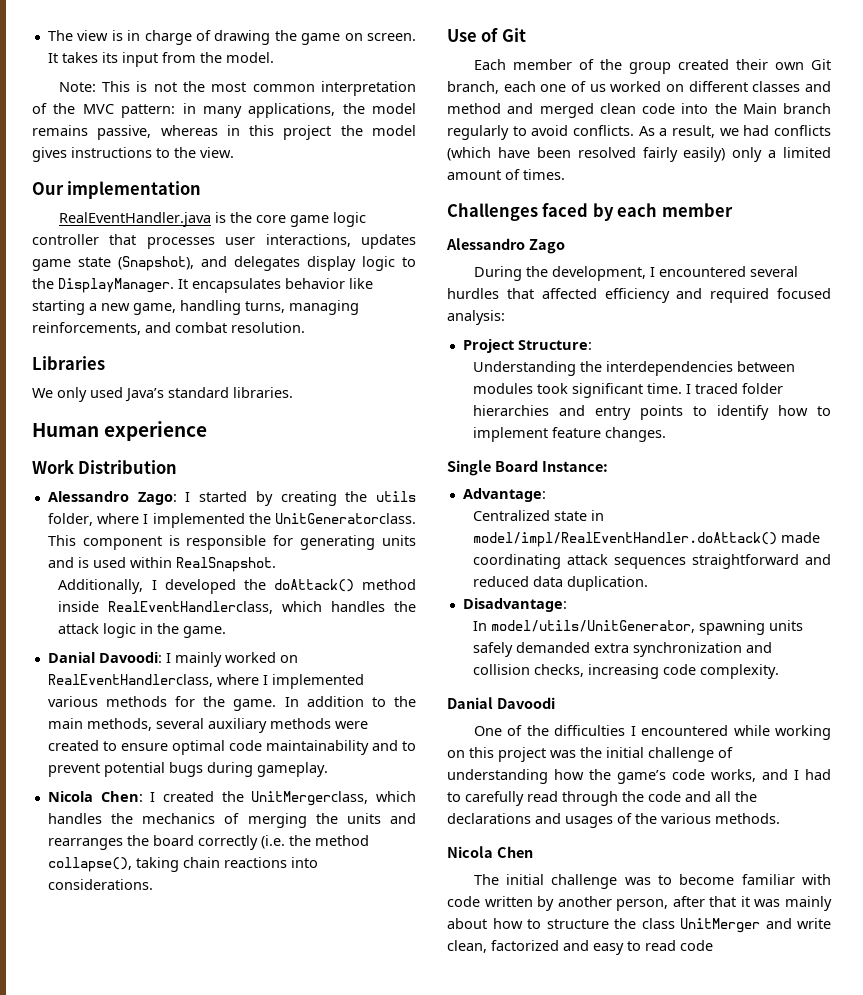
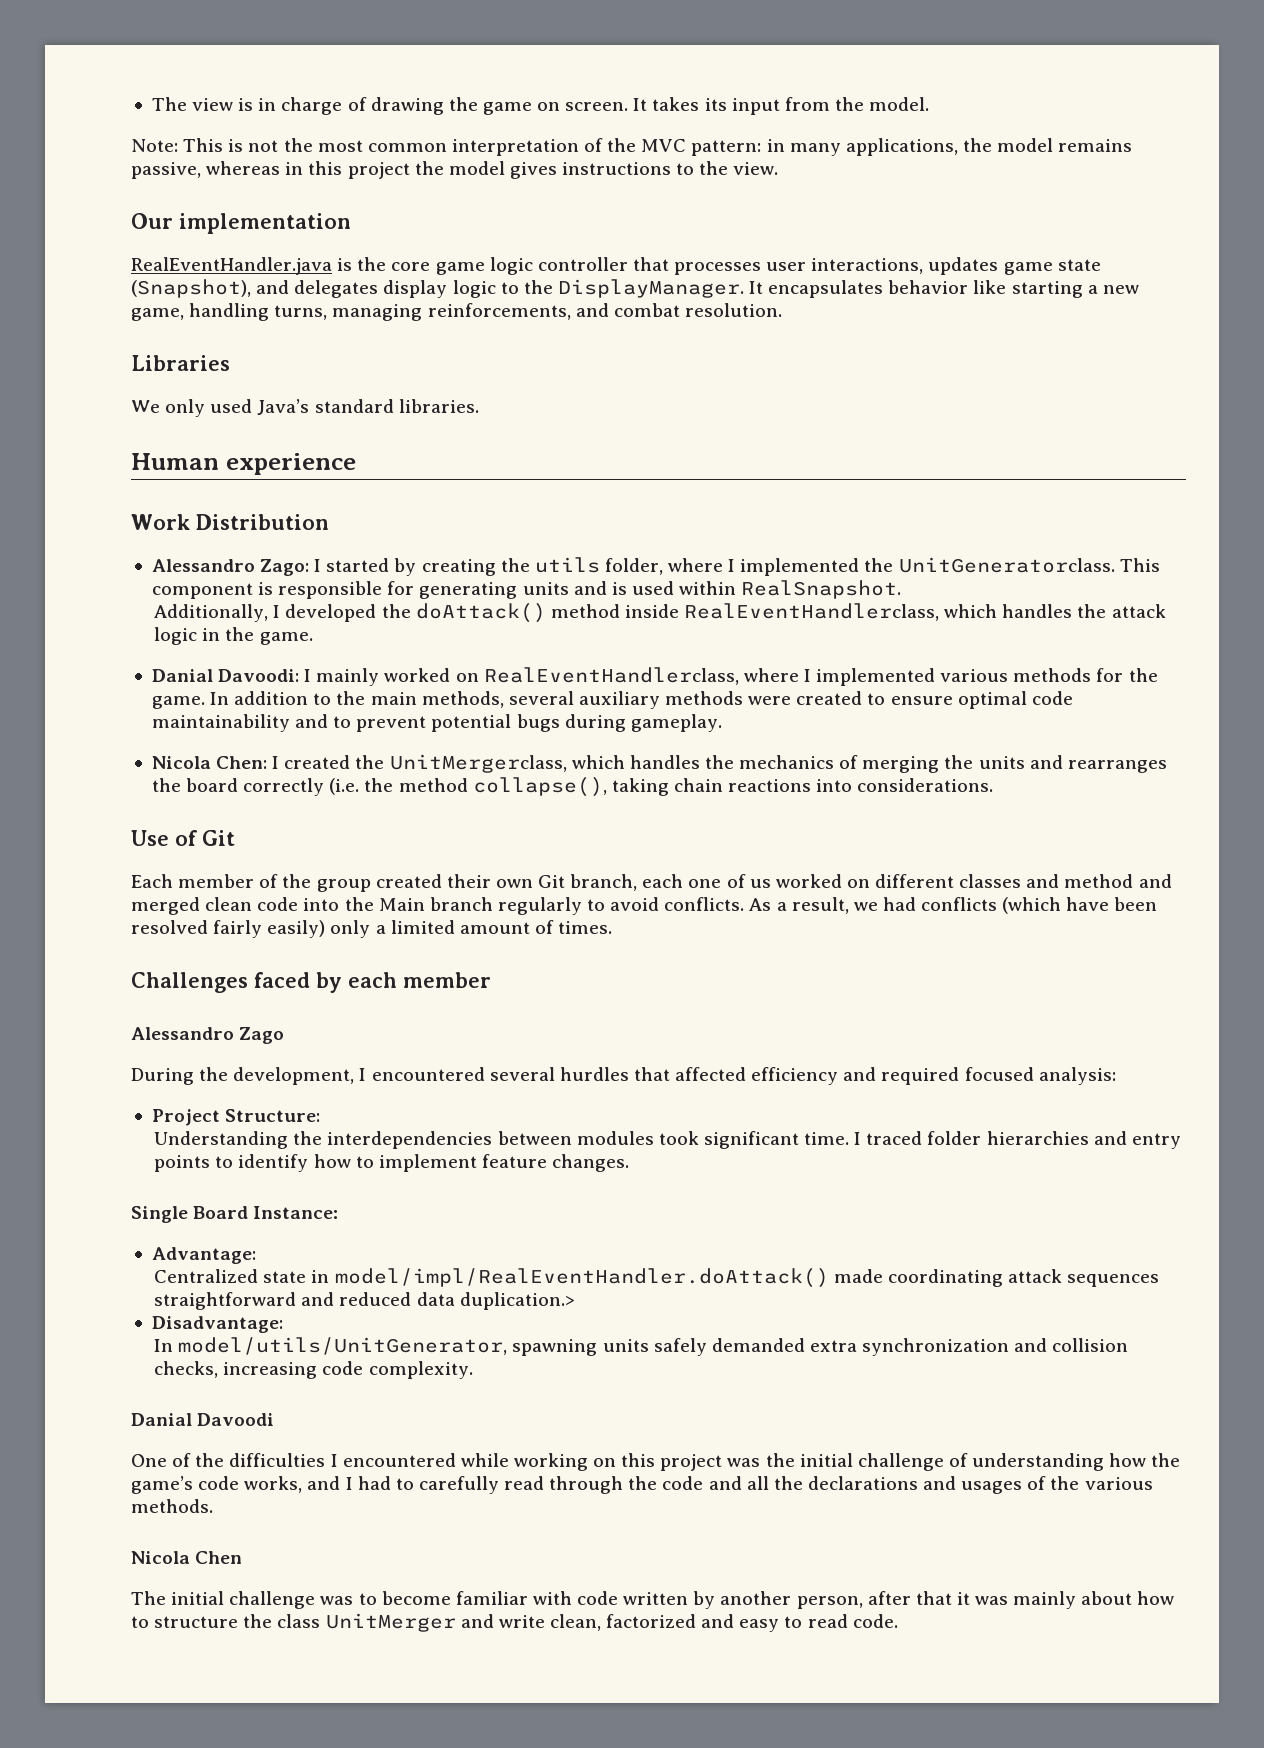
- Centralized state in model/impl/RealEventHandler.doAttack() made coordinating attack sequences straightforward and reduced data duplication.
+ Centralized state in model/impl/RealEventHandler.doAttack() made coordinating attack sequences straightforward and reduced data duplication.>
- The initial challenge was to become familiar with code written by another person, after that it was mainly about how to structure the class UnitMerger and write clean, factorized and easy to read code
+ The initial challenge was to become familiar with code written by another person, after that it was mainly about how to structure the class UnitMerger and write clean, factorized and easy to read code.

